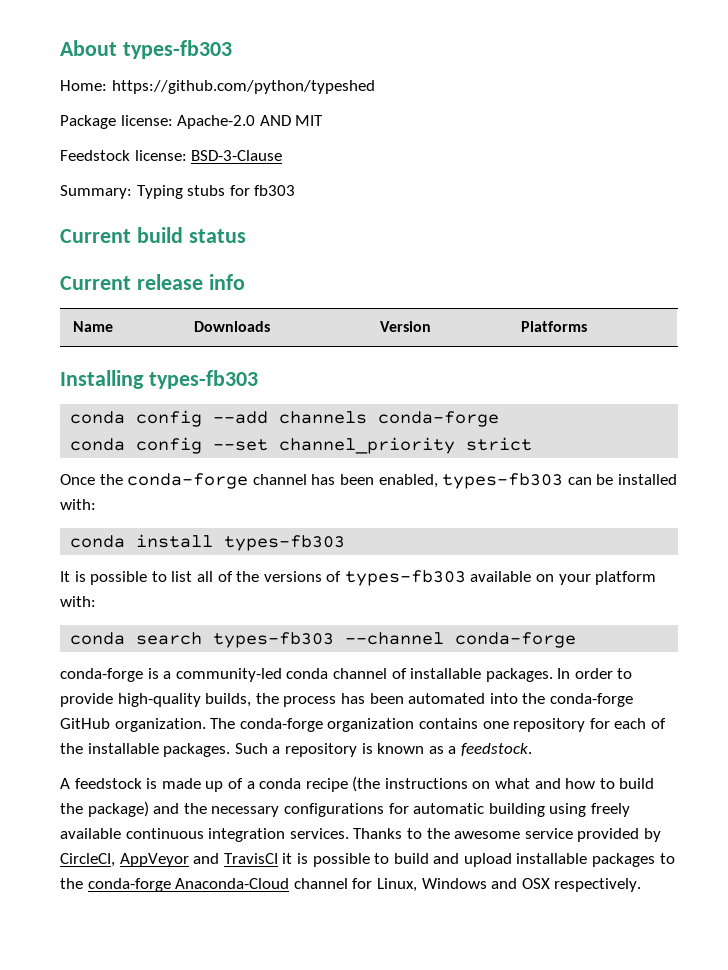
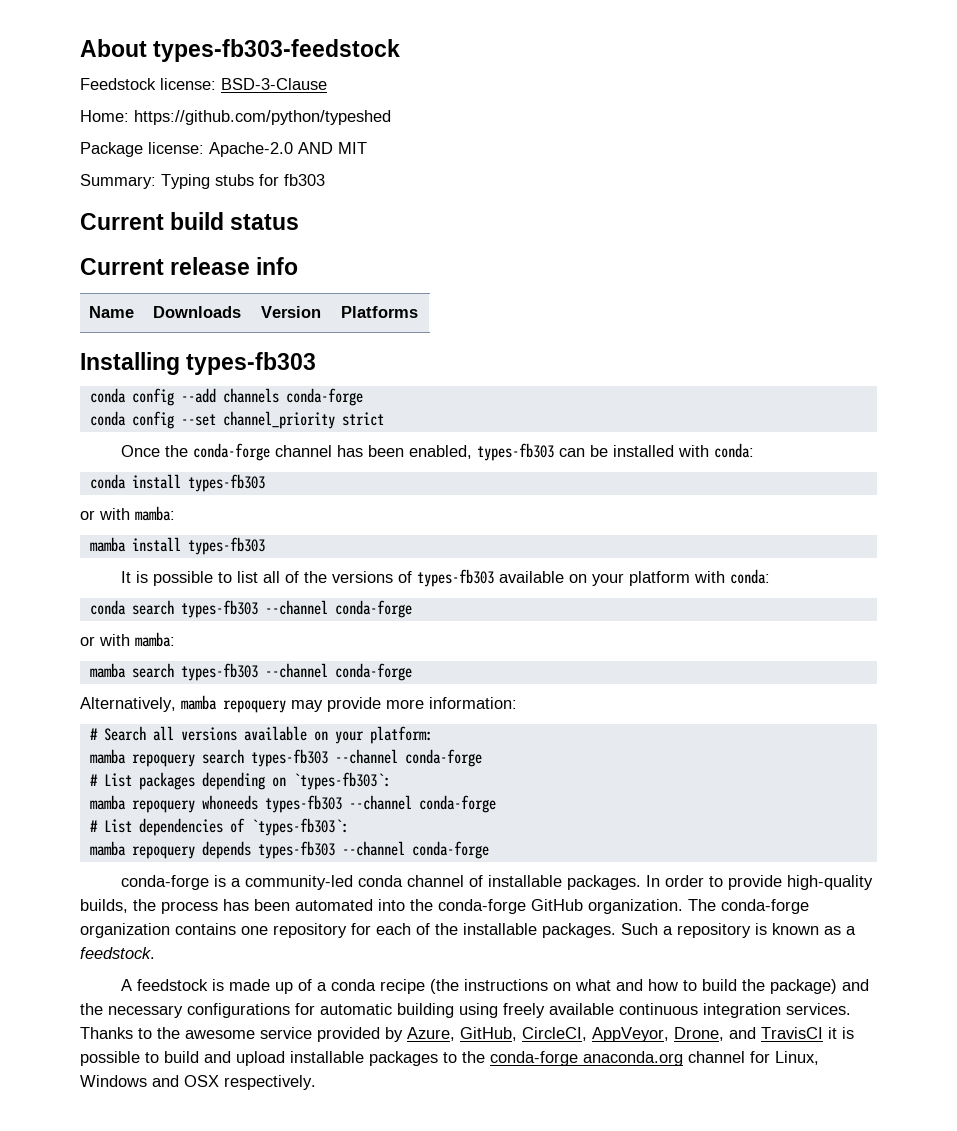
- About types-fb303
+ About types-fb303-feedstock
+ Feedstock license: BSD-3-Clause
- Feedstock license: BSD-3-Clause
- Once the conda-forge channel has been enabled, types-fb303 can be installed with:
+ Once the conda-forge channel has been enabled, types-fb303 can be installed with conda:
  conda install types-fb303
+ or with mamba:
+ mamba install types-fb303
- It is possible to list all of the versions of types-fb303 available on your platform with:
+ It is possible to list all of the versions of types-fb303 available on your platform with conda:
  conda search types-fb303 --channel conda-forge
+ or with mamba:
+ mamba search types-fb303 --channel conda-forge
+ Alternatively, mamba repoquery may provide more information:
+ # Search all versions available on your platform:
+ mamba repoquery search types-fb303 --channel conda-forge
+ # List packages depending on `types-fb303`:
+ mamba repoquery whoneeds types-fb303 --channel conda-forge
+ # List dependencies of `types-fb303`:
+ mamba repoquery depends types-fb303 --channel conda-forge
- Thanks to the awesome service provided by CircleCI, AppVeyor and TravisCI it is possible to build and upload installable packages to the conda-forge Anaconda-Cloud channel for Linux, Windows and OSX respectively.
+ Thanks to the awesome service provided by Azure, GitHub, CircleCI, AppVeyor, Drone, and TravisCI it is possible to build and upload installable packages to the conda-forge anaconda.org channel for Linux, Windows and OSX respectively.

